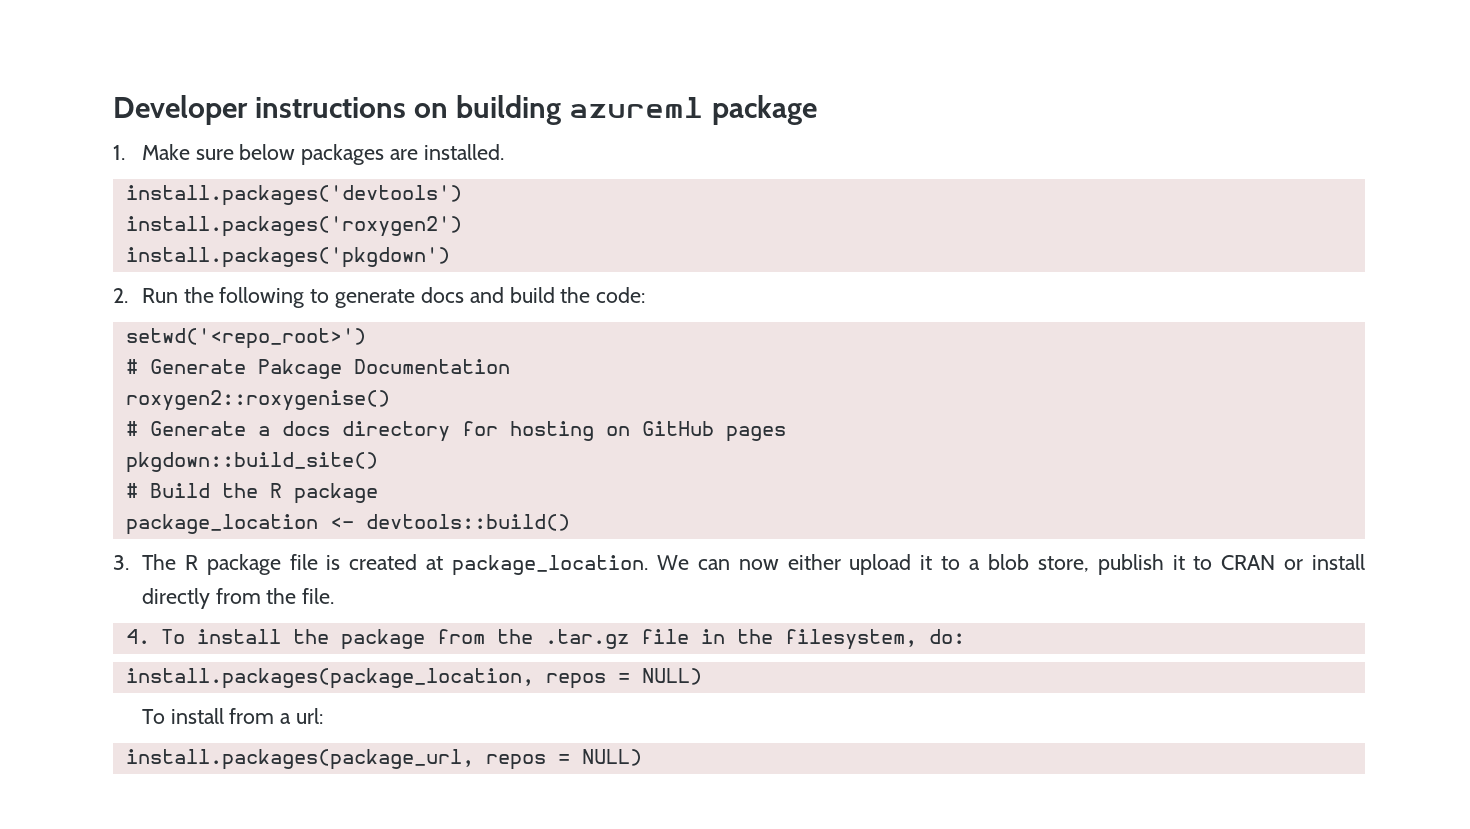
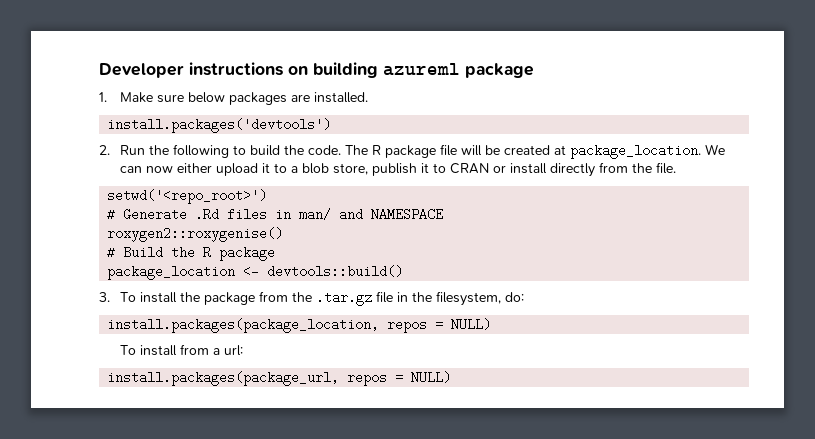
- install.packages('roxygen2')
- install.packages('pkgdown')
- 2. Run the following to generate docs and build the code:
- setwd('<repo_root>')
- # Generate Pakcage Documentation
- roxygen2::roxygenise()
- # Generate a docs directory for hosting on GitHub pages
- pkgdown::build_site()
- # Build the R package
- package_location <- devtools::build()
- 3. The R package file is created at package_location.
+ 2. Run the following to build the code. The R package file will be created at package_location.
- 4. To install the package from the .tar.gz file in the filesystem, do:
+ setwd('<repo_root>')
+ # Generate .Rd files in man/ and NAMESPACE
+ roxygen2::roxygenise()
+ # Build the R package
+ package_location <- devtools::build()
+ 3. To install the package from the .tar.gz file in the filesystem, do:

